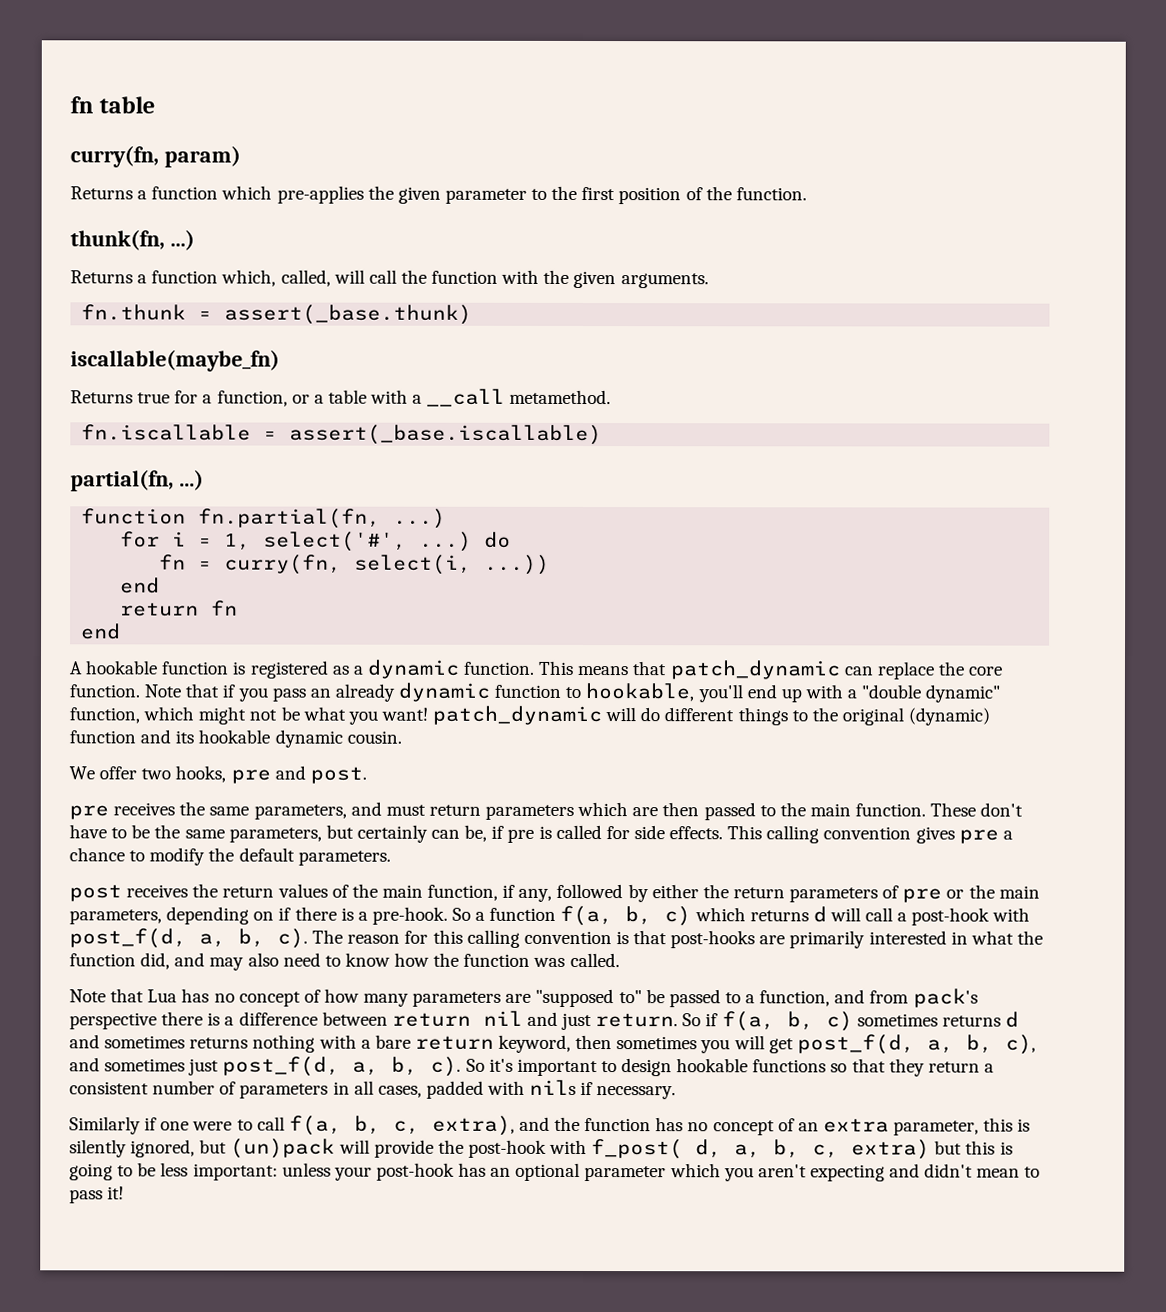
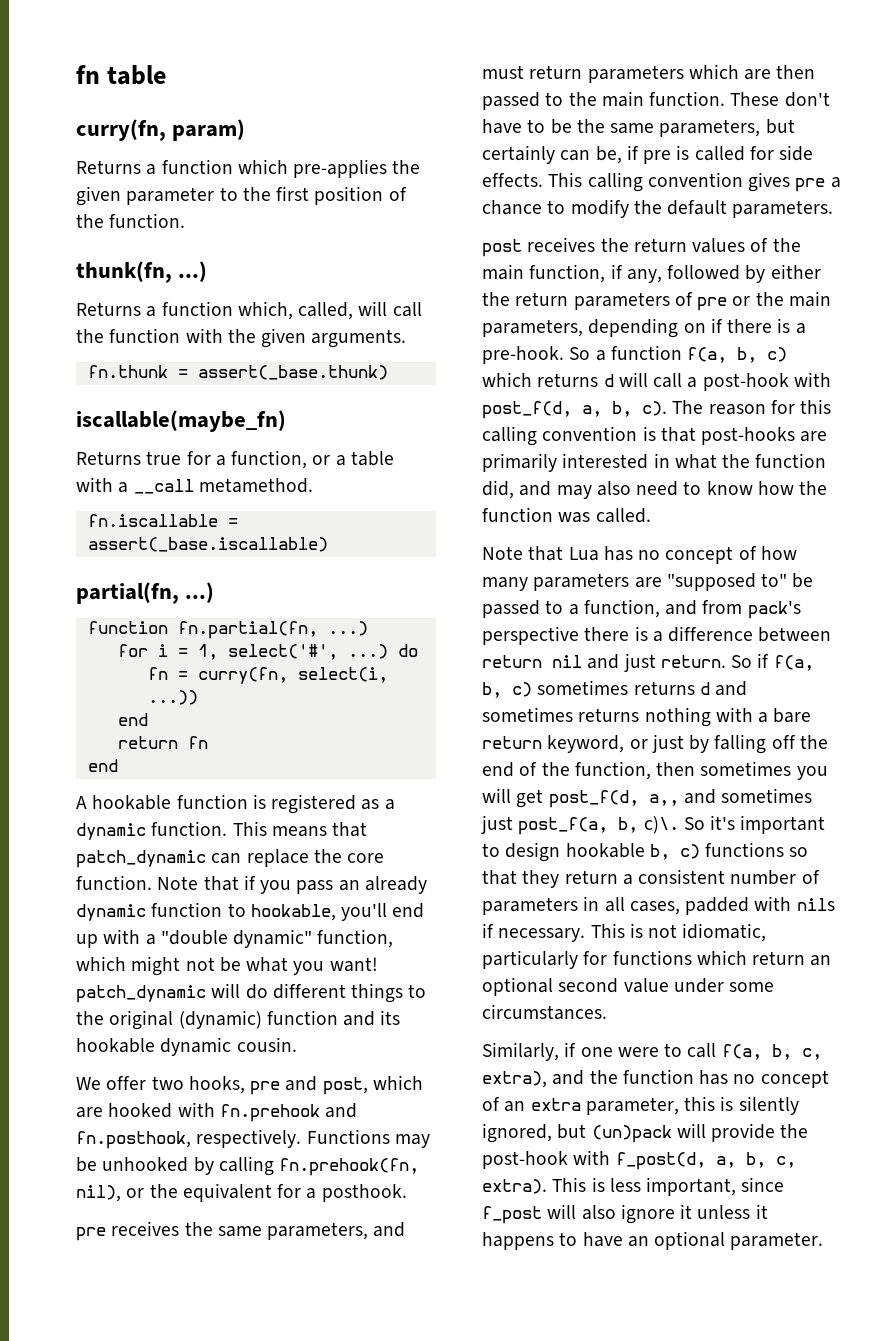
- We offer two hooks, pre and post.
+ We offer two hooks, pre and post, which are hooked with fn.prehook and fn.posthook, respectively. Functions may be unhooked by calling fn.prehook(fn, nil), or the equivalent for a posthook.
- So if f(a, b, c) sometimes returns d and sometimes returns nothing with a bare return keyword, then sometimes you will get post_f(d, a, b, c), and sometimes just post_f(d, a, b, c).
+ So if f(a, b, c) sometimes returns d and sometimes returns nothing with a bare return keyword, or just by falling off the end of the function, then sometimes you will get post_f(d, a,, and sometimes just post_f(a, b, c)\.
- So it's important to design hookable functions so that they return a consistent number of parameters in all cases, padded with nils if necessary.
- Similarly if one were to call f(a, b, c, extra), and the function has no concept of an extra parameter, this is silently ignored, but (un)pack will provide the post-hook with f_post( d, a, b, c, extra) but this is going to be less important: unless your post-hook has an optional parameter which you aren't expecting and didn't mean to pass it!
+ So it's important to design hookable b, c) functions so that they return a consistent number of parameters in all cases, padded with nils if necessary. This is not idiomatic, particularly for functions which return an optional second value under some circumstances.
+ Similarly, if one were to call f(a, b, c, extra), and the function has no concept of an extra parameter, this is silently ignored, but (un)pack will provide the post-hook with f_post(d, a, b, c, extra). This is less important, since f_post will also ignore it unless it happens to have an optional parameter.

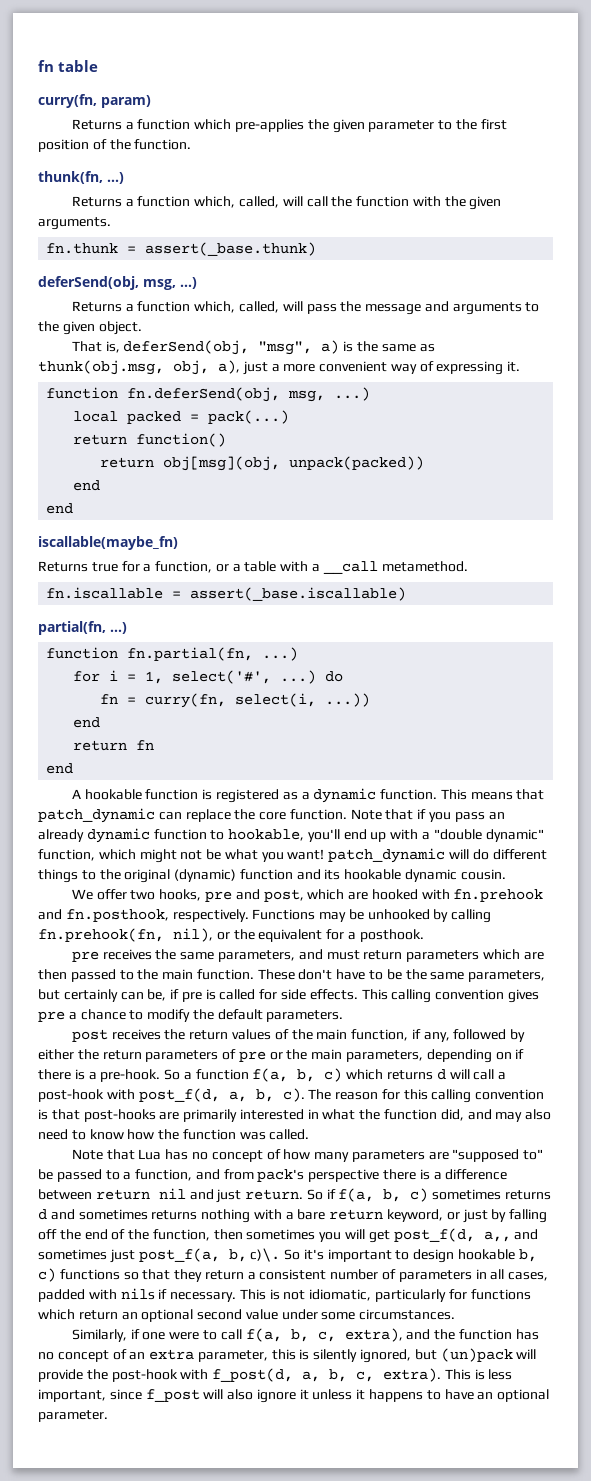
+ deferSend(obj, msg, ...)
+ Returns a function which, called, will pass the message and arguments to the given object.
+ That is, deferSend(obj, "msg", a) is the same as thunk(obj.msg, obj, a), just a more convenient way of expressing it.
+ function fn.deferSend(obj, msg, ...)
+ local packed = pack(...)
+ return function()
+ return obj[msg](obj, unpack(packed))
+ end
+ end

